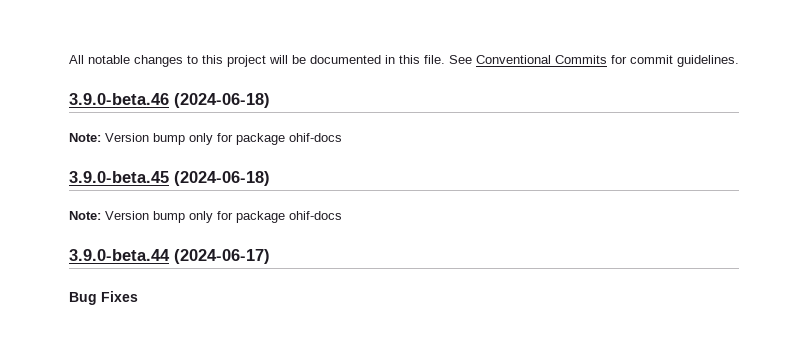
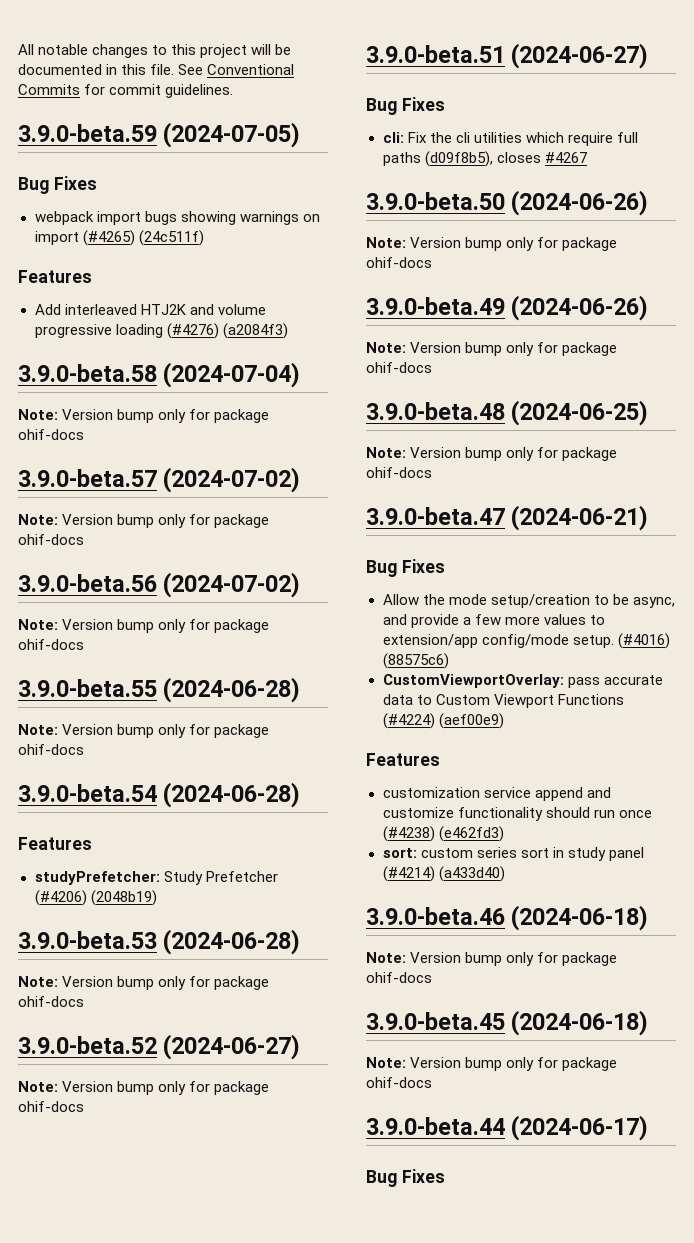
+ 3.9.0-beta.59 (2024-07-05)
+ Bug Fixes
+ webpack import bugs showing warnings on import (#4265) (24c511f)
+ Features
+ Add interleaved HTJ2K and volume progressive loading (#4276) (a2084f3)
+ 3.9.0-beta.58 (2024-07-04)
+ Note: Version bump only for package ohif-docs
+ 3.9.0-beta.57 (2024-07-02)
+ Note: Version bump only for package ohif-docs
+ 3.9.0-beta.56 (2024-07-02)
+ Note: Version bump only for package ohif-docs
+ 3.9.0-beta.55 (2024-06-28)
+ Note: Version bump only for package ohif-docs
+ 3.9.0-beta.54 (2024-06-28)
+ Features
+ studyPrefetcher: Study Prefetcher (#4206) (2048b19)
+ 3.9.0-beta.53 (2024-06-28)
+ Note: Version bump only for package ohif-docs
+ 3.9.0-beta.52 (2024-06-27)
+ Note: Version bump only for package ohif-docs
+ 3.9.0-beta.51 (2024-06-27)
+ Bug Fixes
+ cli: Fix the cli utilities which require full paths (d09f8b5), closes #4267
+ 3.9.0-beta.50 (2024-06-26)
+ Note: Version bump only for package ohif-docs
+ 3.9.0-beta.49 (2024-06-26)
+ Note: Version bump only for package ohif-docs
+ 3.9.0-beta.48 (2024-06-25)
+ Note: Version bump only for package ohif-docs
+ 3.9.0-beta.47 (2024-06-21)
+ Bug Fixes
+ Allow the mode setup/creation to be async, and provide a few more values to extension/app config/mode setup. (#4016) (88575c6)
+ CustomViewportOverlay: pass accurate data to Custom Viewport Functions (#4224) (aef00e9)
+ Features
+ customization service append and customize functionality should run once (#4238) (e462fd3)
+ sort: custom series sort in study panel (#4214) (a433d40)

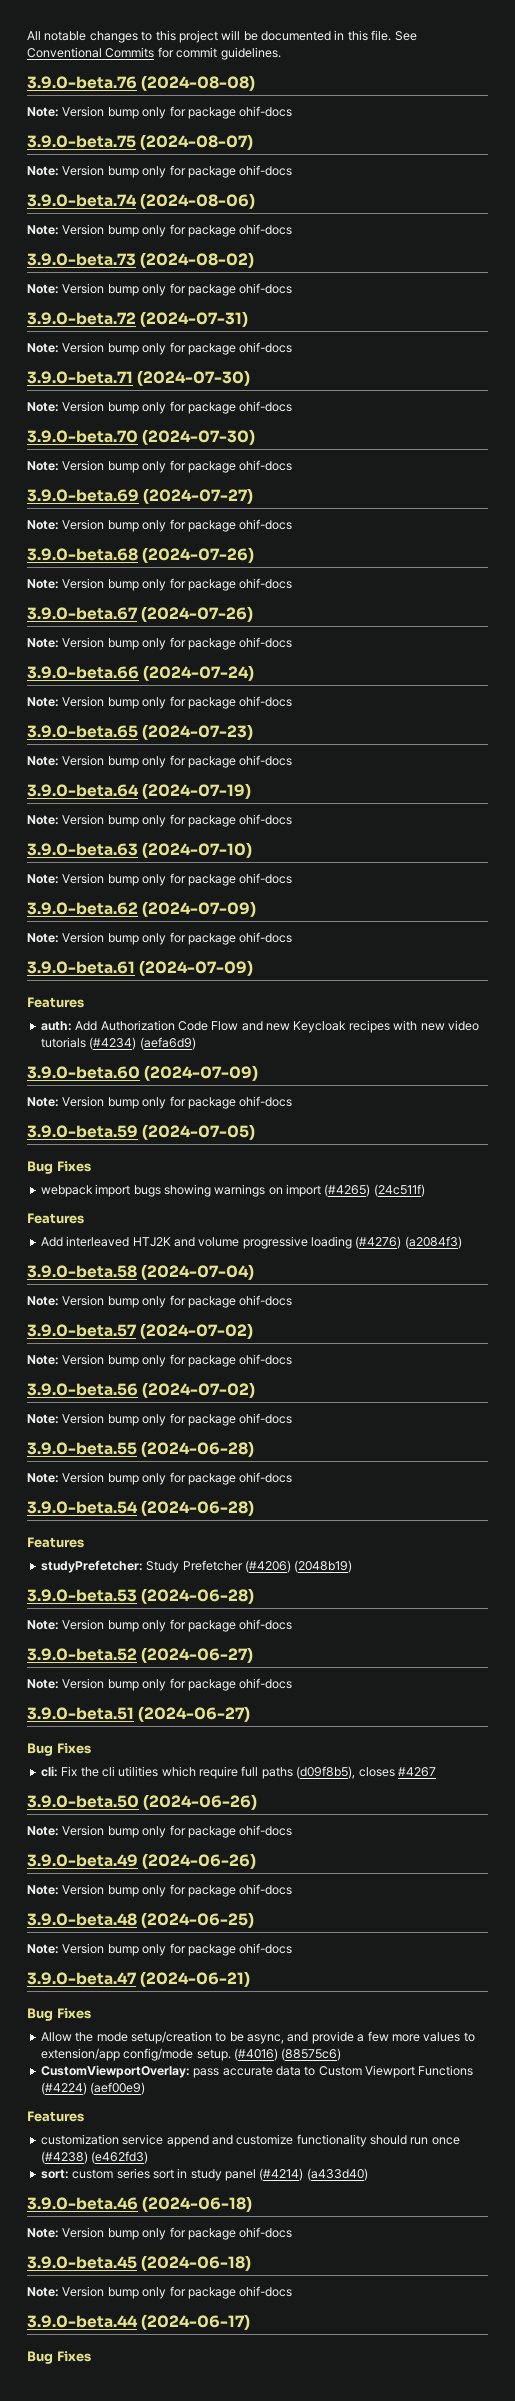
+ 3.9.0-beta.76 (2024-08-08)
+ Note: Version bump only for package ohif-docs
+ 3.9.0-beta.75 (2024-08-07)
+ Note: Version bump only for package ohif-docs
+ 3.9.0-beta.74 (2024-08-06)
+ Note: Version bump only for package ohif-docs
+ 3.9.0-beta.73 (2024-08-02)
+ Note: Version bump only for package ohif-docs
+ 3.9.0-beta.72 (2024-07-31)
+ Note: Version bump only for package ohif-docs
+ 3.9.0-beta.71 (2024-07-30)
+ Note: Version bump only for package ohif-docs
+ 3.9.0-beta.70 (2024-07-30)
+ Note: Version bump only for package ohif-docs
+ 3.9.0-beta.69 (2024-07-27)
+ Note: Version bump only for package ohif-docs
+ 3.9.0-beta.68 (2024-07-26)
+ Note: Version bump only for package ohif-docs
+ 3.9.0-beta.67 (2024-07-26)
+ Note: Version bump only for package ohif-docs
+ 3.9.0-beta.66 (2024-07-24)
+ Note: Version bump only for package ohif-docs
+ 3.9.0-beta.65 (2024-07-23)
+ Note: Version bump only for package ohif-docs
+ 3.9.0-beta.64 (2024-07-19)
+ Note: Version bump only for package ohif-docs
+ 3.9.0-beta.63 (2024-07-10)
+ Note: Version bump only for package ohif-docs
+ 3.9.0-beta.62 (2024-07-09)
+ Note: Version bump only for package ohif-docs
+ 3.9.0-beta.61 (2024-07-09)
+ Features
+ auth: Add Authorization Code Flow and new Keycloak recipes with new video tutorials (#4234) (aefa6d9)
+ 3.9.0-beta.60 (2024-07-09)
+ Note: Version bump only for package ohif-docs

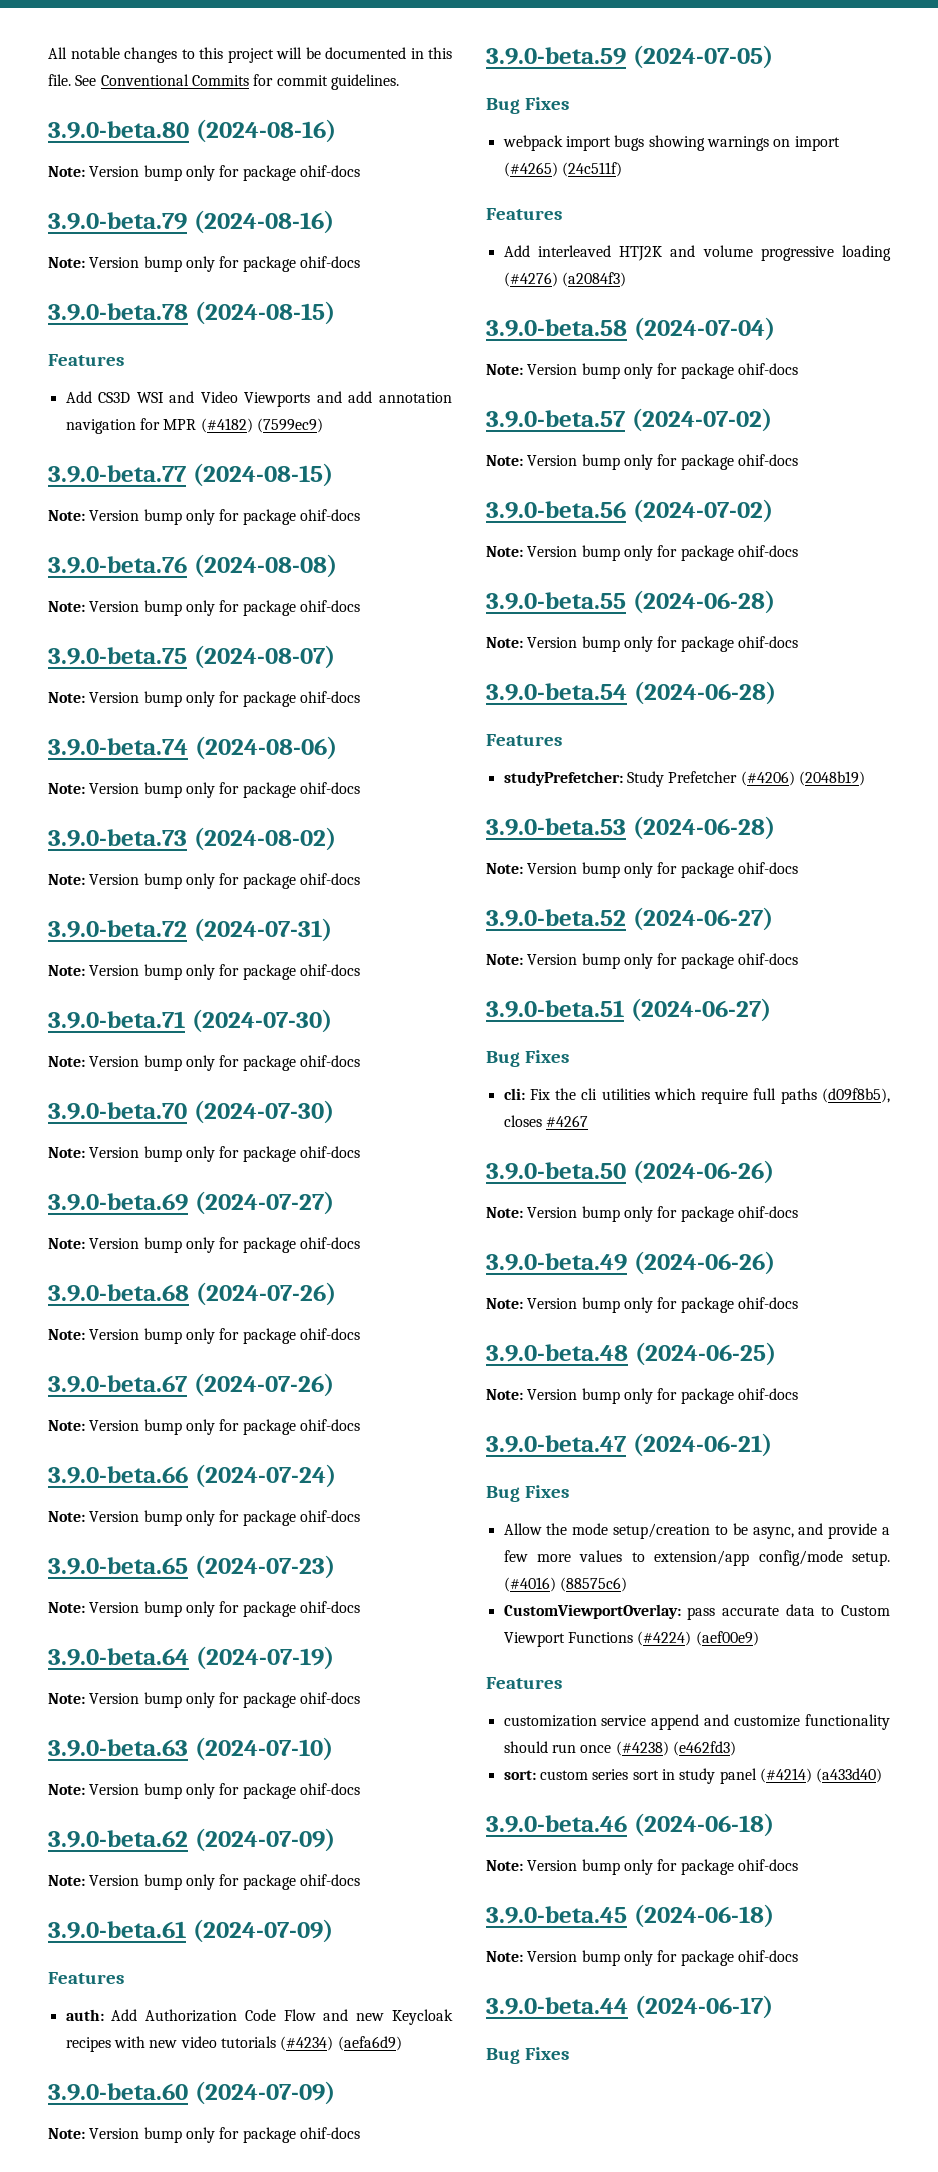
+ 3.9.0-beta.80 (2024-08-16)
+ Note: Version bump only for package ohif-docs
+ 3.9.0-beta.79 (2024-08-16)
+ Note: Version bump only for package ohif-docs
+ 3.9.0-beta.78 (2024-08-15)
+ Features
+ Add CS3D WSI and Video Viewports and add annotation navigation for MPR (#4182) (7599ec9)
+ 3.9.0-beta.77 (2024-08-15)
+ Note: Version bump only for package ohif-docs

